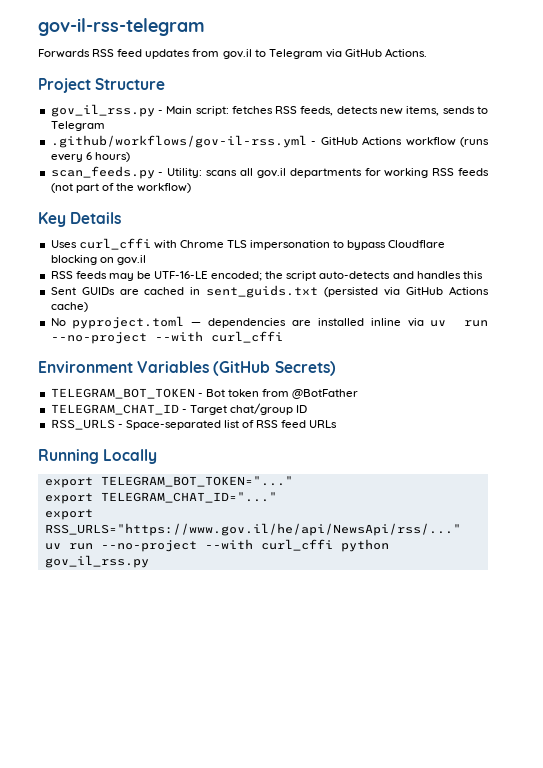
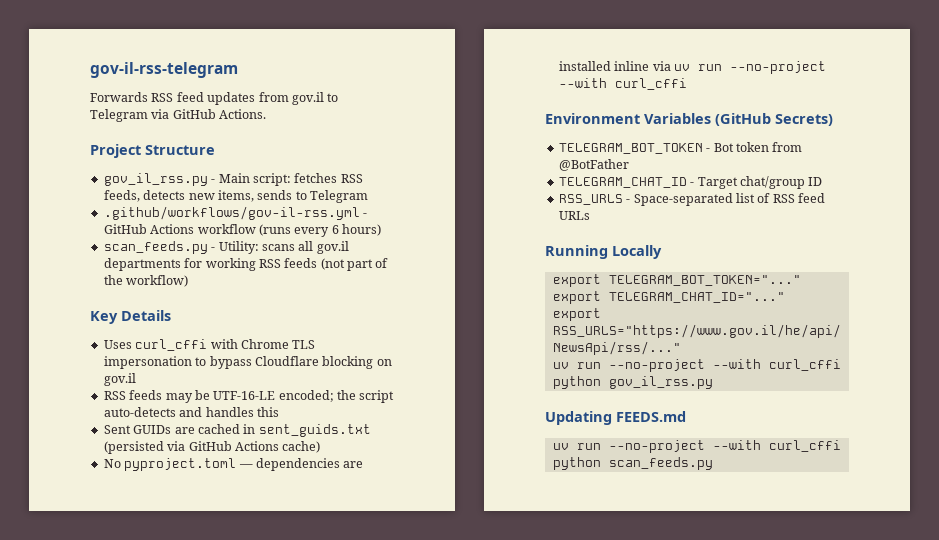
+ Updating FEEDS.md
+ uv run --no-project --with curl_cffi python scan_feeds.py

